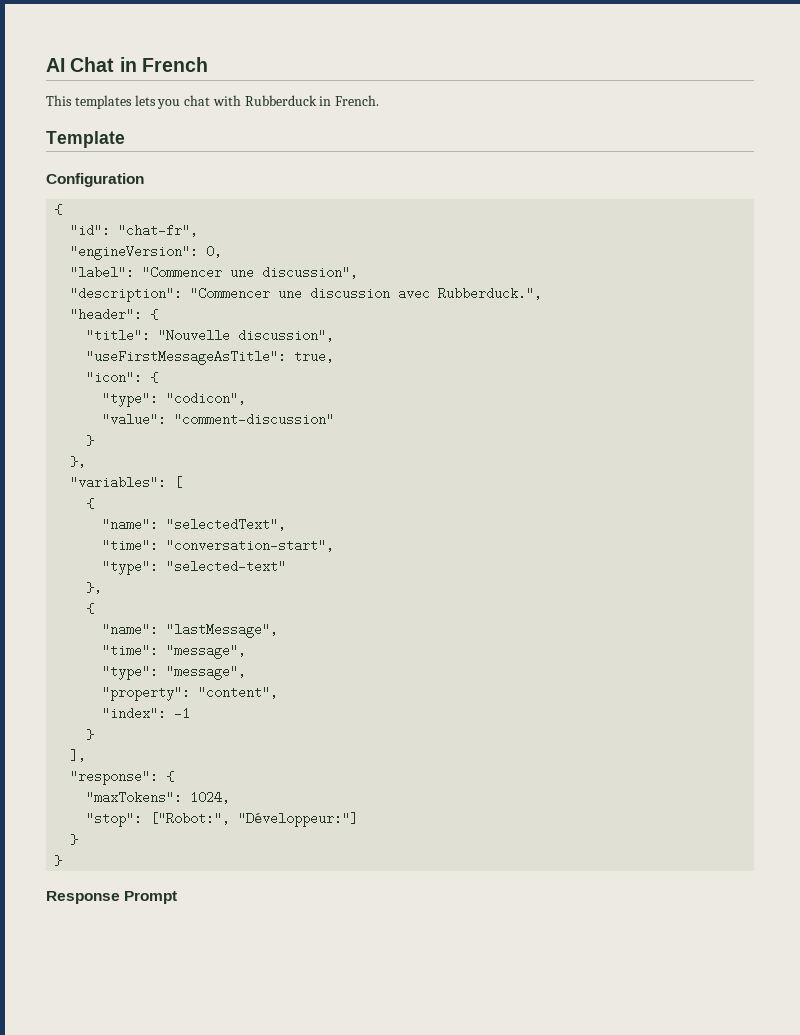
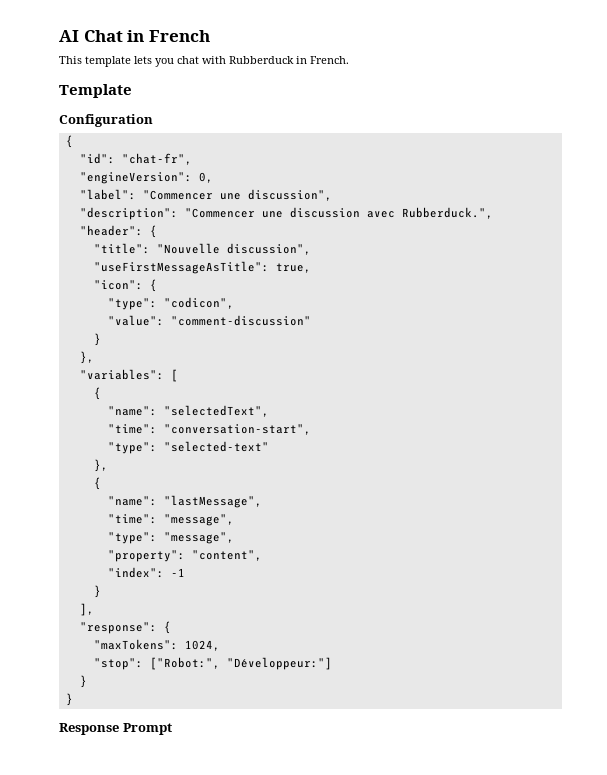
- This templates lets you chat with Rubberduck in French.
+ This template lets you chat with Rubberduck in French.

